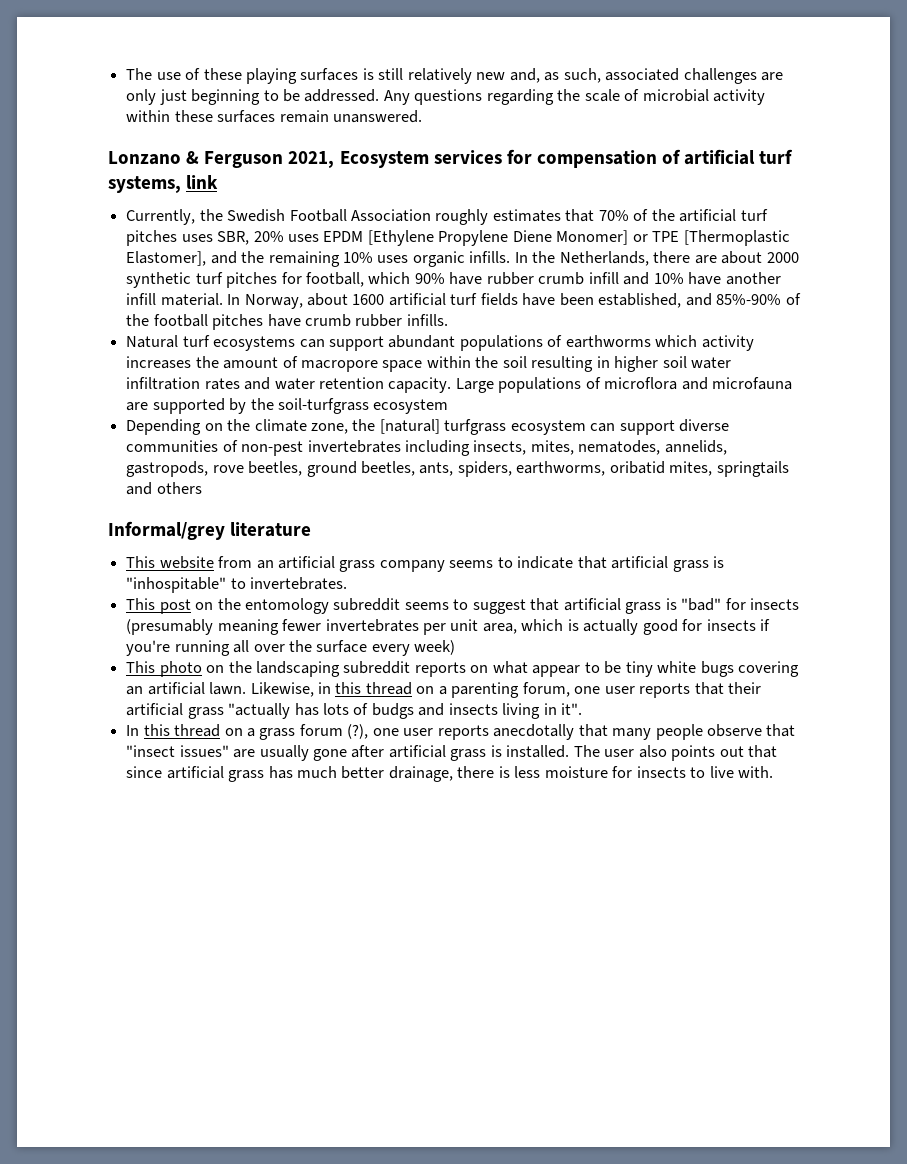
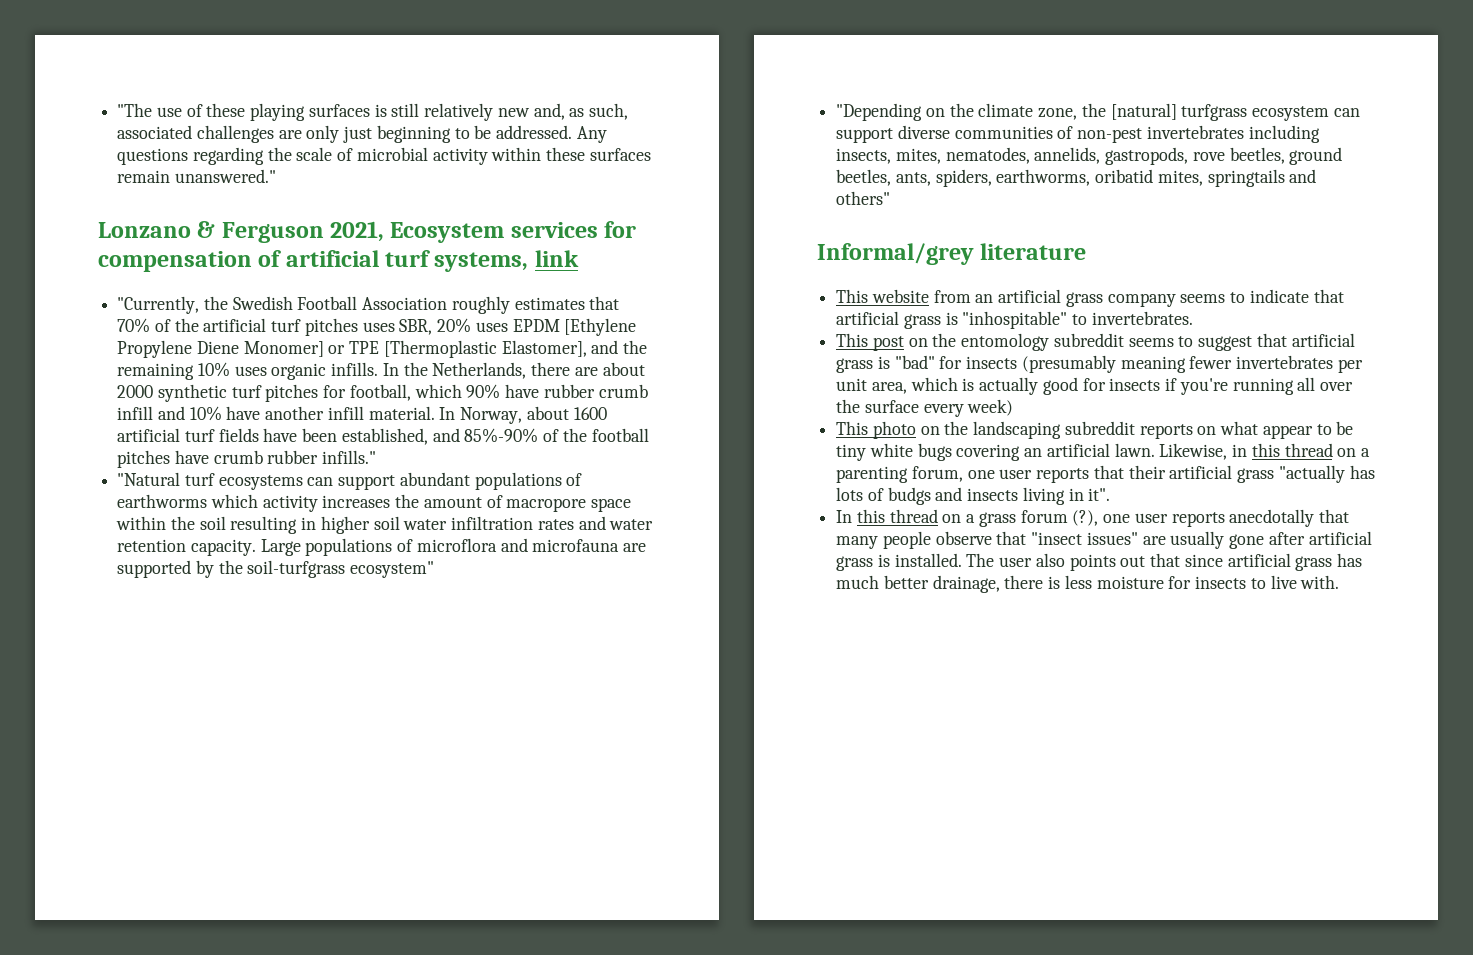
- The use of these playing surfaces is still relatively new and, as such, associated challenges are only just beginning to be addressed.
+ "The use of these playing surfaces is still relatively new and, as such, associated challenges are only just beginning to be addressed.
- Any questions regarding the scale of microbial activity within these surfaces remain unanswered.
+ Any questions regarding the scale of microbial activity within these surfaces remain unanswered."
- Currently, the Swedish Football Association roughly estimates that 70% of the artificial turf pitches uses SBR, 20% uses EPDM [Ethylene Propylene Diene Monomer] or TPE [Thermoplastic Elastomer], and the remaining 10% uses organic infills.
+ "Currently, the Swedish Football Association roughly estimates that 70% of the artificial turf pitches uses SBR, 20% uses EPDM [Ethylene Propylene Diene Monomer] or TPE [Thermoplastic Elastomer], and the remaining 10% uses organic infills.
- In Norway, about 1600 artificial turf fields have been established, and 85%-90% of the football pitches have crumb rubber infills.
- Natural turf ecosystems can support abundant populations of earthworms which activity increases the amount of macropore space within the soil resulting in higher soil water infiltration rates and water retention capacity.
+ In Norway, about 1600 artificial turf fields have been established, and 85%-90% of the football pitches have crumb rubber infills."
+ "Natural turf ecosystems can support abundant populations of earthworms which activity increases the amount of macropore space within the soil resulting in higher soil water infiltration rates and water retention capacity.
- Large populations of microflora and microfauna are supported by the soil-turfgrass ecosystem
- Depending on the climate zone, the [natural] turfgrass ecosystem can support diverse communities of non-pest invertebrates including insects, mites, nematodes, annelids, gastropods, rove beetles, ground beetles, ants, spiders, earthworms, oribatid mites, springtails and others
+ Large populations of microflora and microfauna are supported by the soil-turfgrass ecosystem"
+ "Depending on the climate zone, the [natural] turfgrass ecosystem can support diverse communities of non-pest invertebrates including insects, mites, nematodes, annelids, gastropods, rove beetles, ground beetles, ants, spiders, earthworms, oribatid mites, springtails and others"

